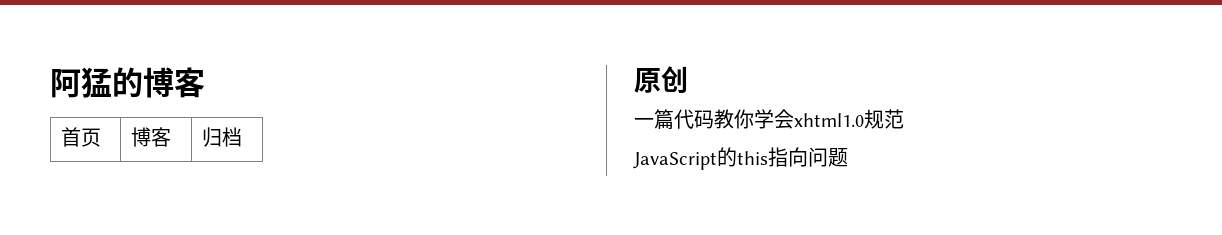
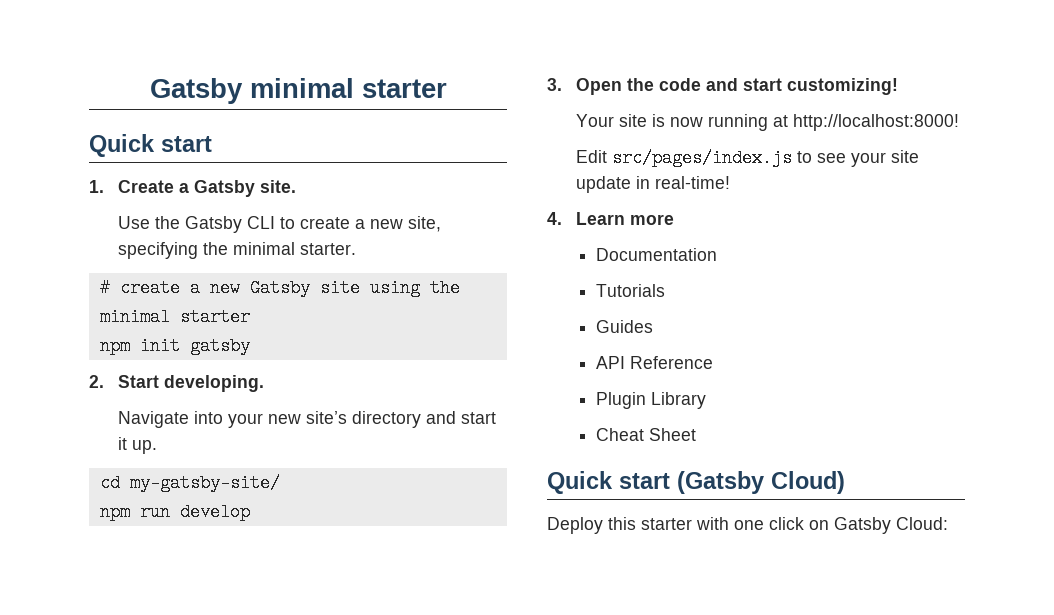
- 阿猛的博客
- 首页 | 博客 | 归档
- 原创
- 一篇代码教你学会xhtml1.0规范
- JavaScript的this指向问题
+ Gatsby minimal starter
+ Quick start
+ 1. Create a Gatsby site.
+ Use the Gatsby CLI to create a new site, specifying the minimal starter.
+ # create a new Gatsby site using the minimal starter
+ npm init gatsby
+ 2. Start developing.
+ Navigate into your new site’s directory and start it up.
+ cd my-gatsby-site/
+ npm run develop
+ 3. Open the code and start customizing!
+ Your site is now running at http://localhost:8000!
+ Edit src/pages/index.js to see your site update in real-time!
+ 4. Learn more
+ Documentation
+ Tutorials
+ Guides
+ API Reference
+ Plugin Library
+ Cheat Sheet
+ Quick start (Gatsby Cloud)
+ Deploy this starter with one click on Gatsby Cloud:

